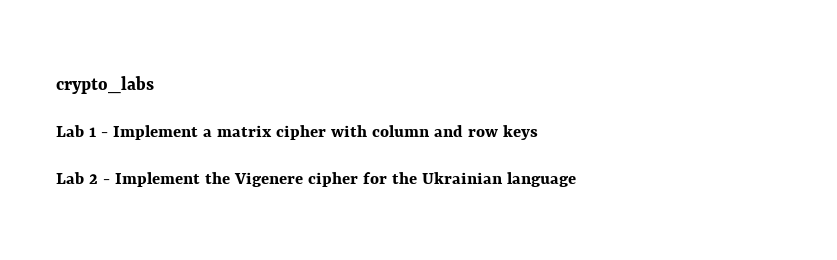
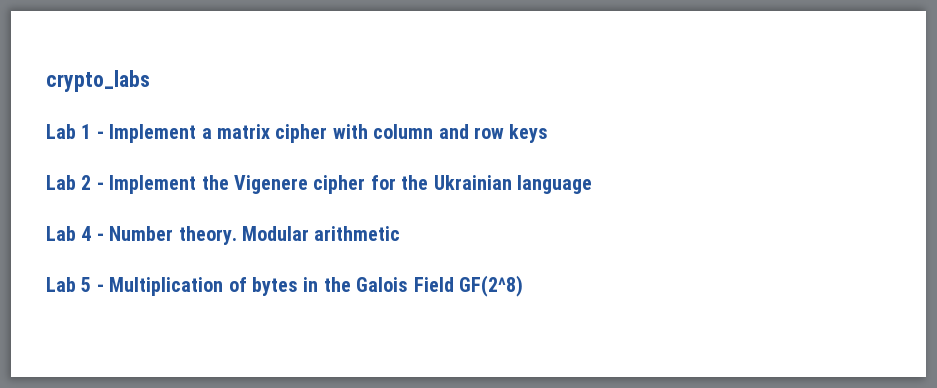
+ Lab 4 - Number theory. Modular arithmetic
+ Lab 5 - Multiplication of bytes in the Galois Field GF(2^8)

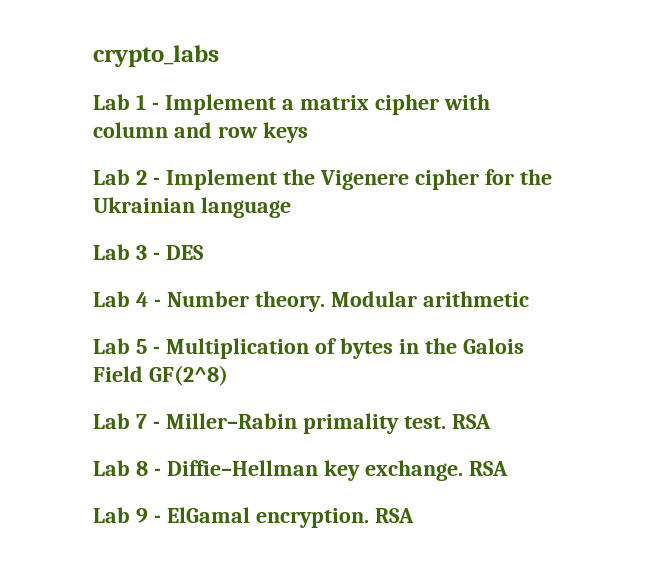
+ Lab 3 - DES
+ Lab 7 - Miller–Rabin primality test. RSA
+ Lab 8 - Diffie–Hellman key exchange. RSA
+ Lab 9 - ElGamal encryption. RSA

